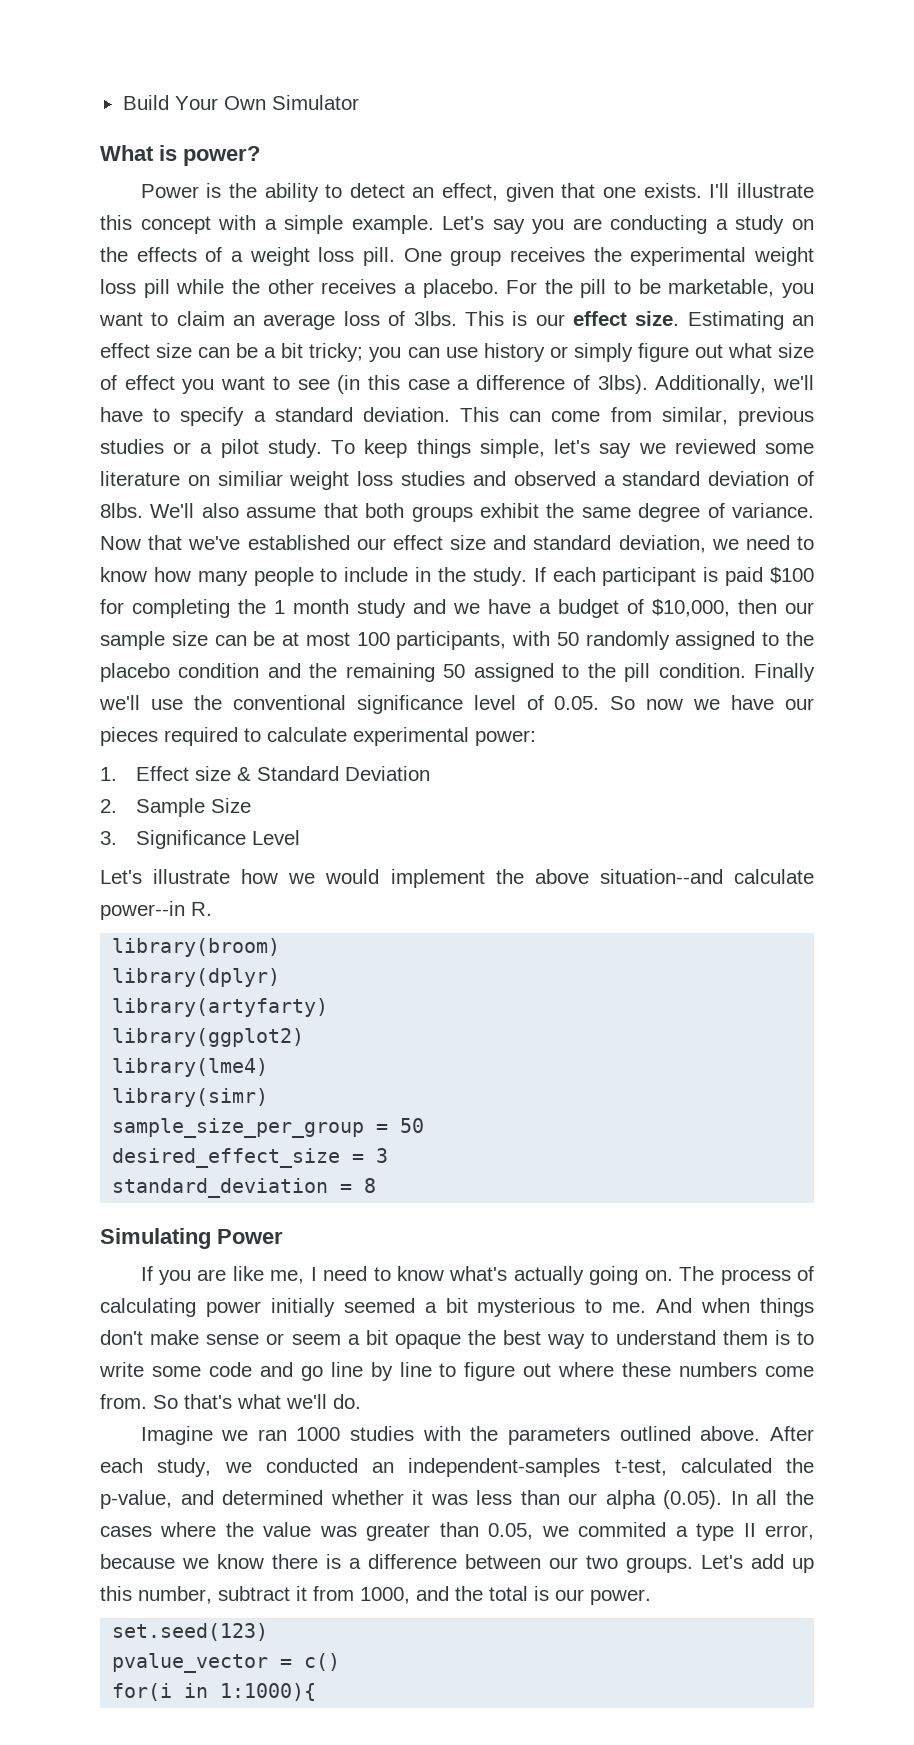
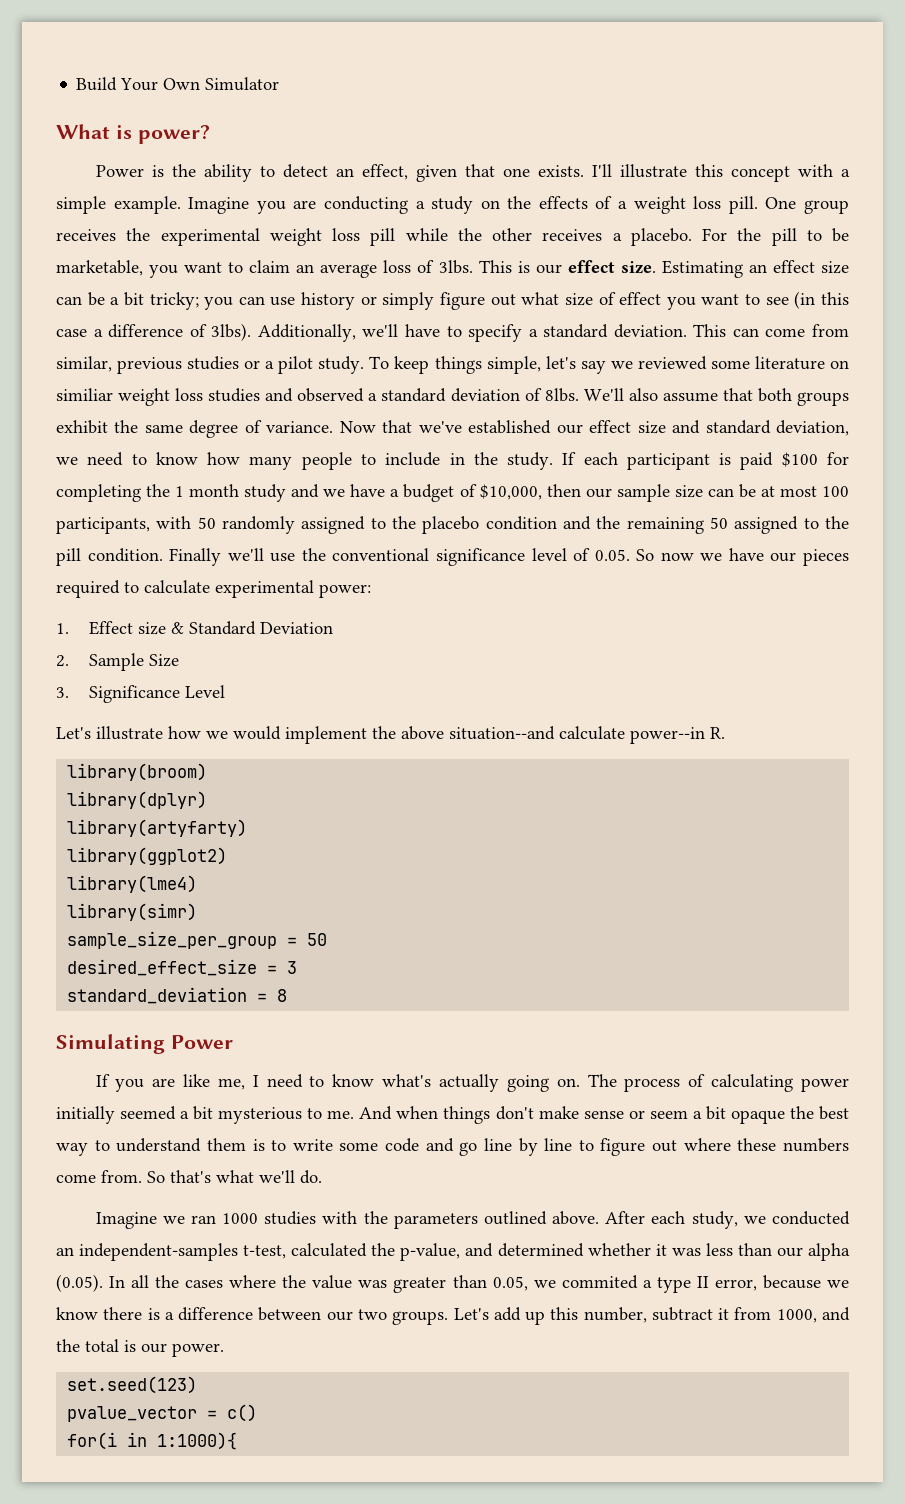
- Let's say you are conducting a study on the effects of a weight loss pill.
+ Imagine you are conducting a study on the effects of a weight loss pill.

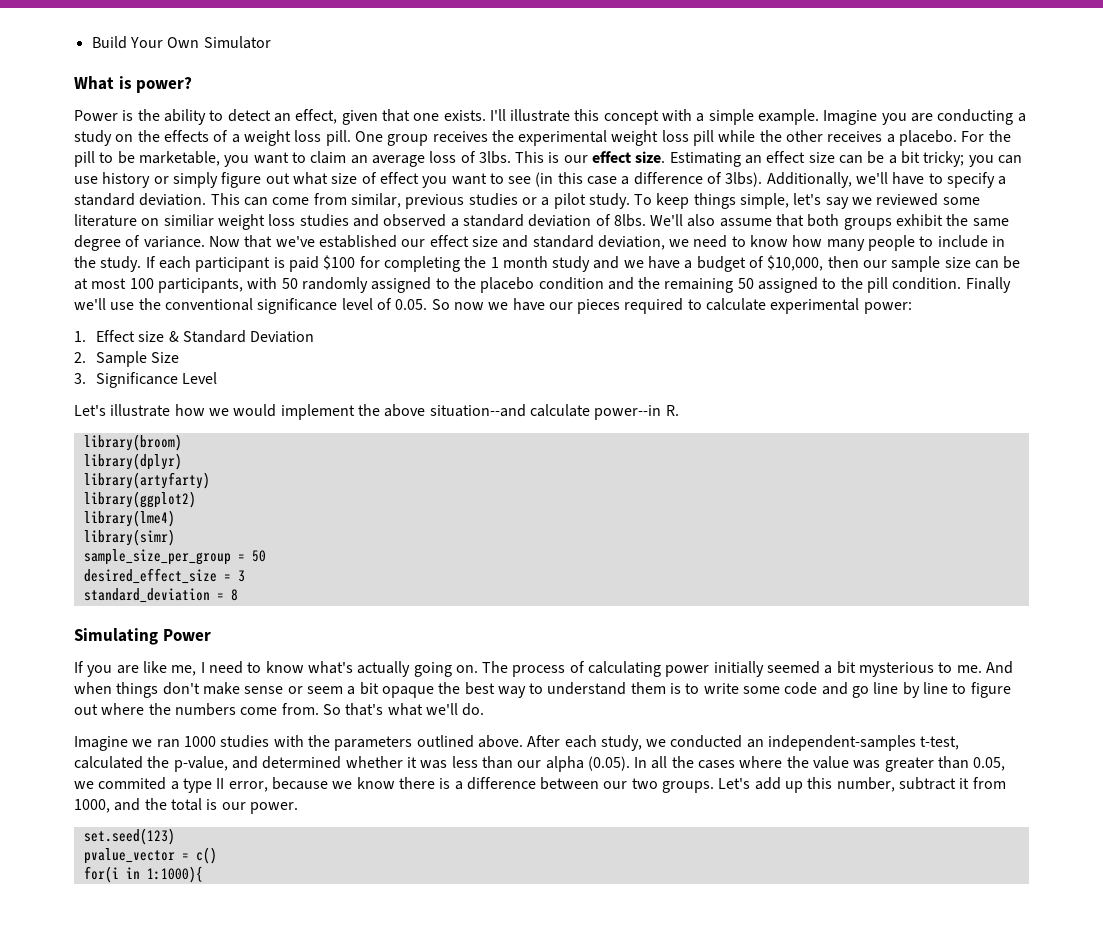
- And when things don't make sense or seem a bit opaque the best way to understand them is to write some code and go line by line to figure out where these numbers come from.
+ And when things don't make sense or seem a bit opaque the best way to understand them is to write some code and go line by line to figure out where the numbers come from.

